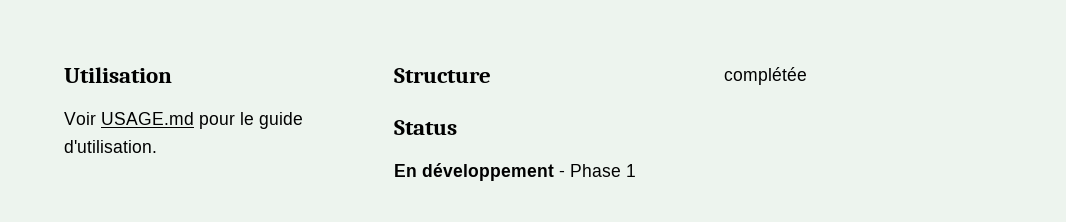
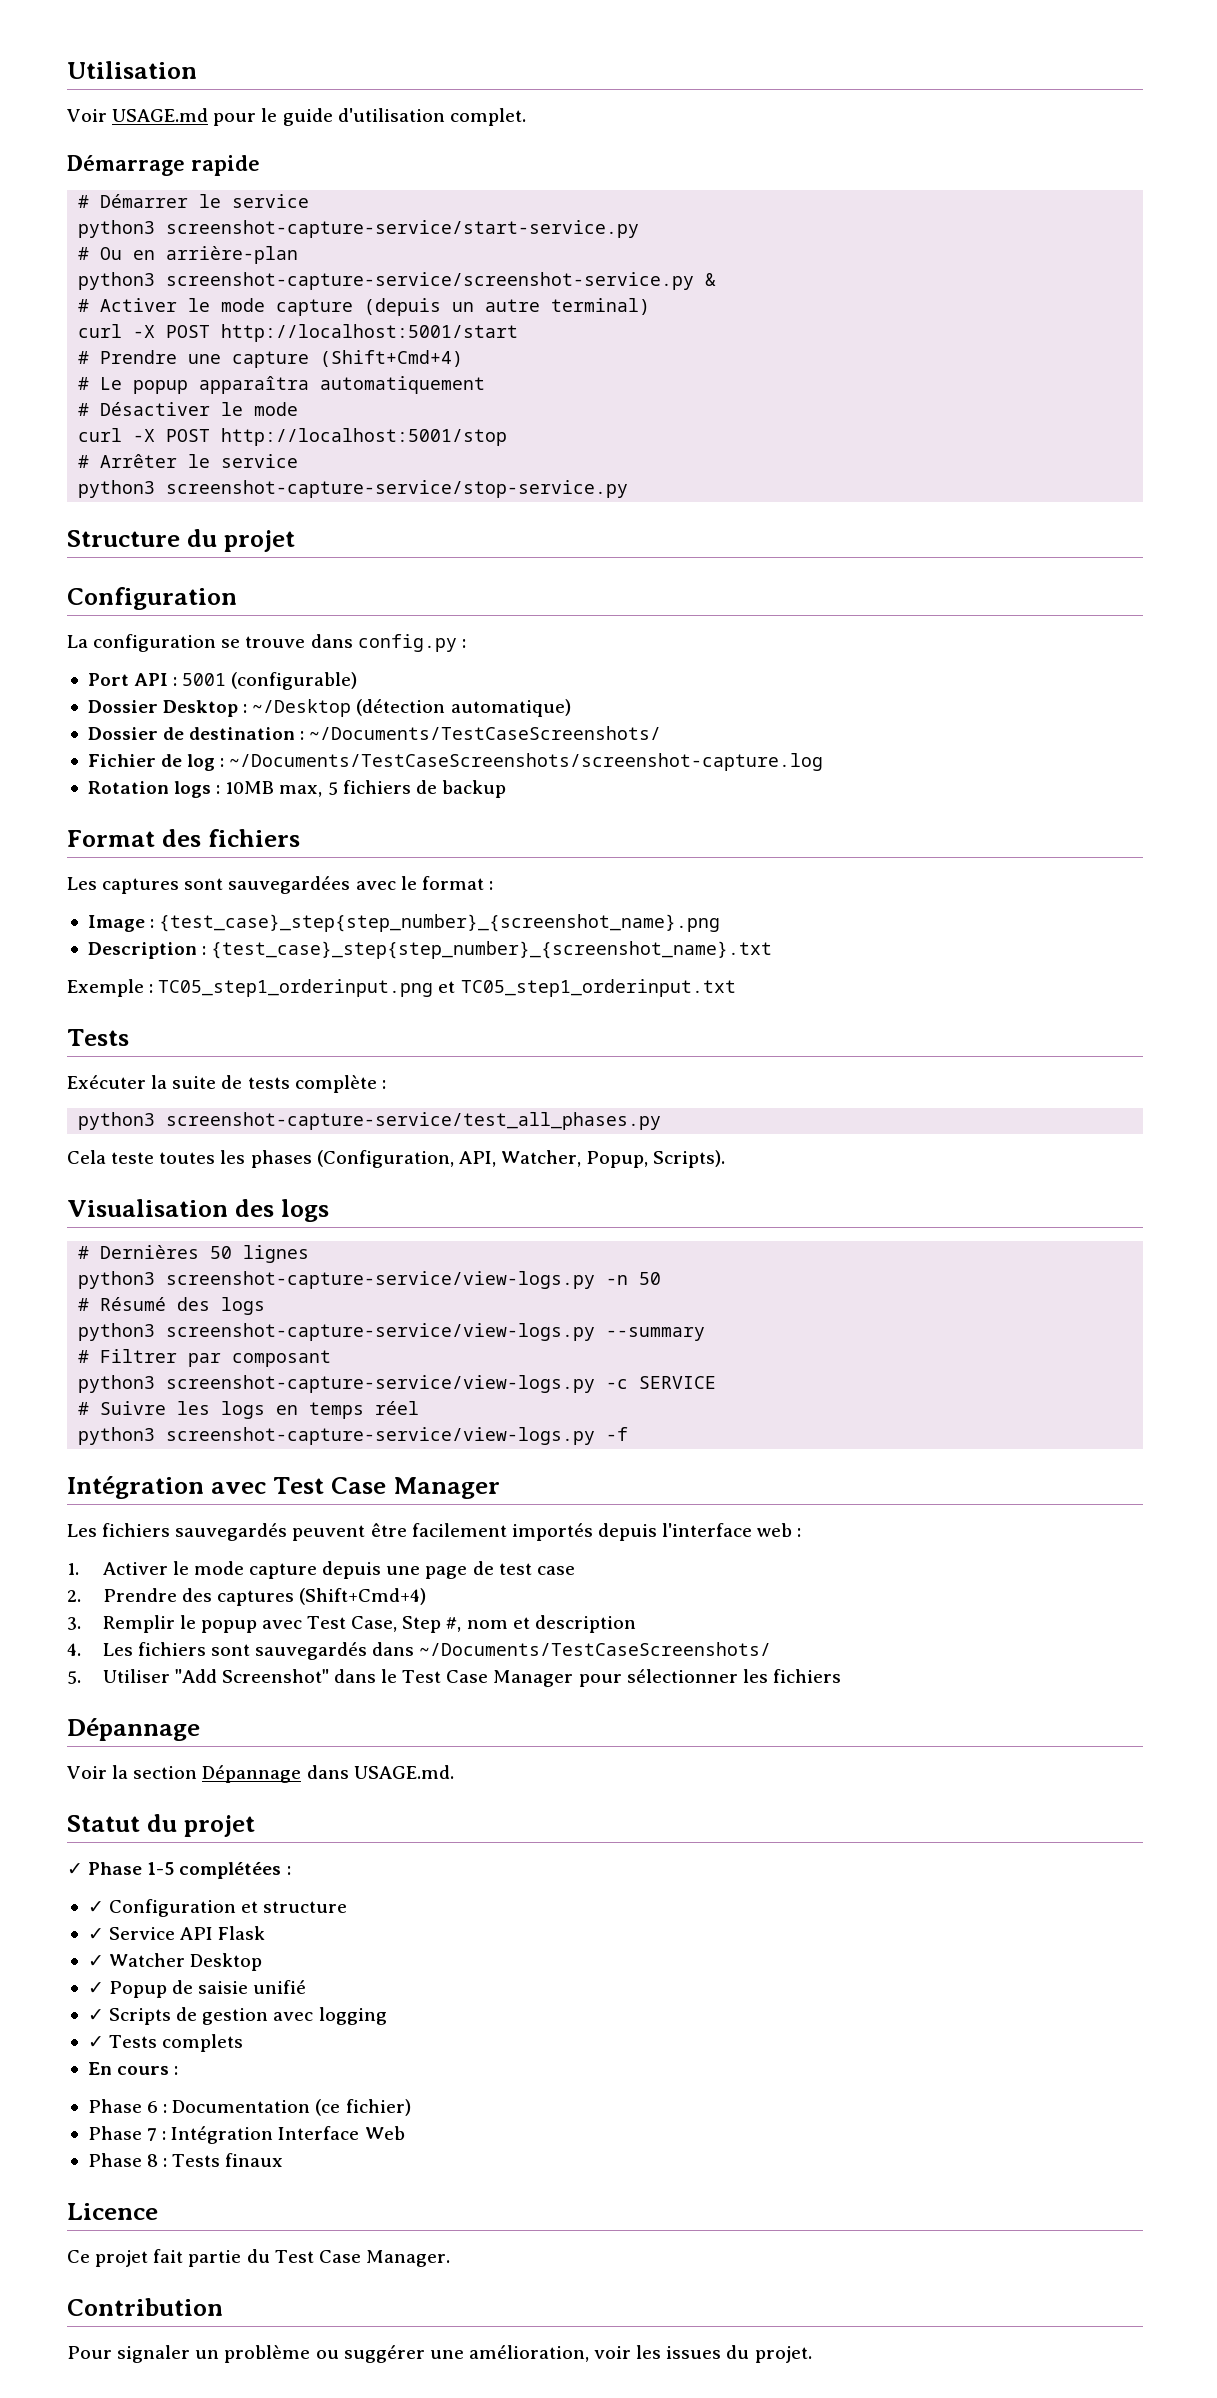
- Voir USAGE.md pour le guide d'utilisation.
- Structure
- Status
- En développement - Phase 1 complétée
+ Voir USAGE.md pour le guide d'utilisation complet.
+ Démarrage rapide
+ # Démarrer le service
+ python3 screenshot-capture-service/start-service.py
+ # Ou en arrière-plan
+ python3 screenshot-capture-service/screenshot-service.py &
+ # Activer le mode capture (depuis un autre terminal)
+ curl -X POST http://localhost:5001/start
+ # Prendre une capture (Shift+Cmd+4)
+ # Le popup apparaîtra automatiquement
+ # Désactiver le mode
+ curl -X POST http://localhost:5001/stop
+ # Arrêter le service
+ python3 screenshot-capture-service/stop-service.py
+ Structure du projet
+ Configuration
+ La configuration se trouve dans config.py :
+ Port API : 5001 (configurable)
+ Dossier Desktop : ~/Desktop (détection automatique)
+ Dossier de destination : ~/Documents/TestCaseScreenshots/
+ Fichier de log : ~/Documents/TestCaseScreenshots/screenshot-capture.log
+ Rotation logs : 10MB max, 5 fichiers de backup
+ Format des fichiers
+ Les captures sont sauvegardées avec le format :
+ Image : {test_case}_step{step_number}_{screenshot_name}.png
+ Description : {test_case}_step{step_number}_{screenshot_name}.txt
+ Exemple : TC05_step1_orderinput.png et TC05_step1_orderinput.txt
+ Tests
+ Exécuter la suite de tests complète :
+ python3 screenshot-capture-service/test_all_phases.py
+ Cela teste toutes les phases (Configuration, API, Watcher, Popup, Scripts).
+ Visualisation des logs
+ # Dernières 50 lignes
+ python3 screenshot-capture-service/view-logs.py -n 50
+ # Résumé des logs
+ python3 screenshot-capture-service/view-logs.py --summary
+ # Filtrer par composant
+ python3 screenshot-capture-service/view-logs.py -c SERVICE
+ # Suivre les logs en temps réel
+ python3 screenshot-capture-service/view-logs.py -f
+ Intégration avec Test Case Manager
+ Les fichiers sauvegardés peuvent être facilement importés depuis l'interface web :
+ 1. Activer le mode capture depuis une page de test case
+ 2. Prendre des captures (Shift+Cmd+4)
+ 3. Remplir le popup avec Test Case, Step #, nom et description
+ 4. Les fichiers sont sauvegardés dans ~/Documents/TestCaseScreenshots/
+ 5. Utiliser "Add Screenshot" dans le Test Case Manager pour sélectionner les fichiers
+ Dépannage
+ Voir la section Dépannage dans USAGE.md.
+ Statut du projet
+ ✓ Phase 1-5 complétées :
+ ✓ Configuration et structure
+ ✓ Service API Flask
+ ✓ Watcher Desktop
+ ✓ Popup de saisie unifié
+ ✓ Scripts de gestion avec logging
+ ✓ Tests complets
+ En cours :
+ Phase 6 : Documentation (ce fichier)
+ Phase 7 : Intégration Interface Web
+ Phase 8 : Tests finaux
+ Licence
+ Ce projet fait partie du Test Case Manager.
+ Contribution
+ Pour signaler un problème ou suggérer une amélioration, voir les issues du projet.

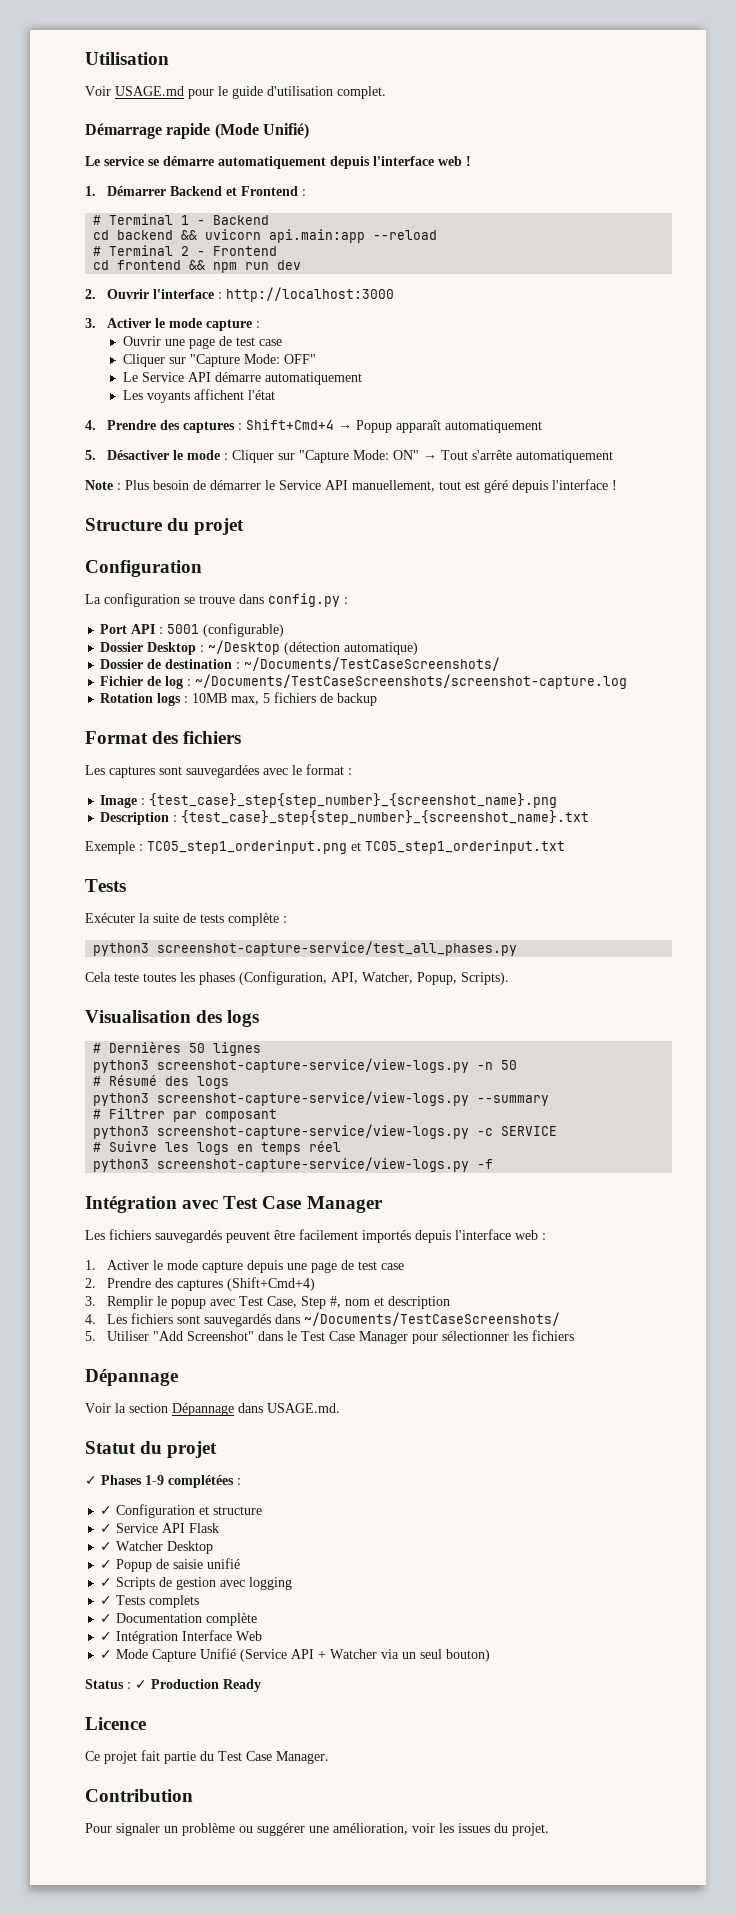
- Démarrage rapide
- # Démarrer le service
- python3 screenshot-capture-service/start-service.py
- # Ou en arrière-plan
- python3 screenshot-capture-service/screenshot-service.py &
- # Activer le mode capture (depuis un autre terminal)
- curl -X POST http://localhost:5001/start
- # Prendre une capture (Shift+Cmd+4)
- # Le popup apparaîtra automatiquement
- # Désactiver le mode
- curl -X POST http://localhost:5001/stop
- # Arrêter le service
- python3 screenshot-capture-service/stop-service.py
+ Démarrage rapide (Mode Unifié)
+ Le service se démarre automatiquement depuis l'interface web !
+ 1. Démarrer Backend et Frontend :
+ # Terminal 1 - Backend
+ cd backend && uvicorn api.main:app --reload
+ # Terminal 2 - Frontend
+ cd frontend && npm run dev
+ 2. Ouvrir l'interface : http://localhost:3000
+ 3. Activer le mode capture :
+ Ouvrir une page de test case
+ Cliquer sur "Capture Mode: OFF"
+ Le Service API démarre automatiquement
+ Les voyants affichent l'état
+ 4. Prendre des captures : Shift+Cmd+4 → Popup apparaît automatiquement
+ 5. Désactiver le mode : Cliquer sur "Capture Mode: ON" → Tout s'arrête automatiquement
+ Note : Plus besoin de démarrer le Service API manuellement, tout est géré depuis l'interface !
- ✓ Phase 1-5 complétées :
+ ✓ Phases 1-9 complétées :
- En cours :
- Phase 6 : Documentation (ce fichier)
- Phase 7 : Intégration Interface Web
- Phase 8 : Tests finaux
+ ✓ Documentation complète
+ ✓ Intégration Interface Web
+ ✓ Mode Capture Unifié (Service API + Watcher via un seul bouton)
+ Status : ✓ Production Ready

